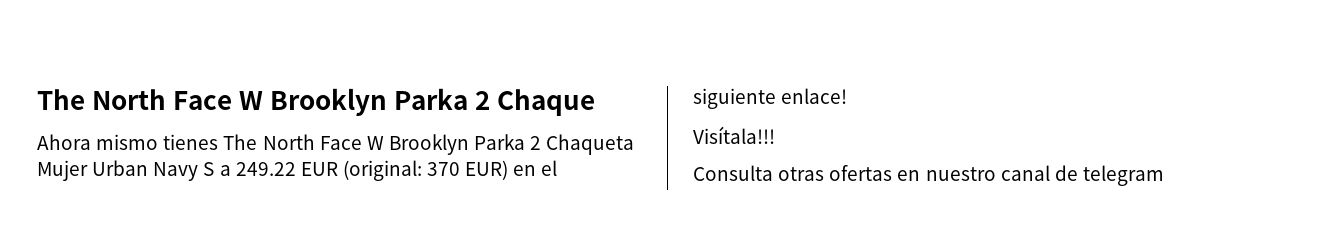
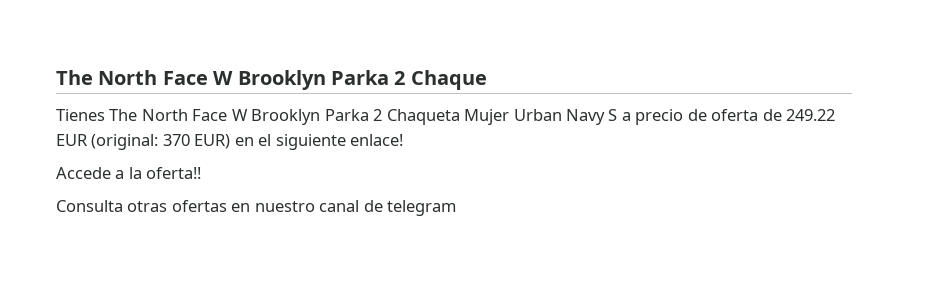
- Ahora mismo tienes The North Face W Brooklyn Parka 2 Chaqueta Mujer Urban Navy S a 249.22 EUR (original: 370 EUR) en el siguiente enlace!
+ Tienes The North Face W Brooklyn Parka 2 Chaqueta Mujer Urban Navy S a precio de oferta de 249.22 EUR (original: 370 EUR) en el siguiente enlace!
- Visítala!!!
+ Accede a la oferta!!

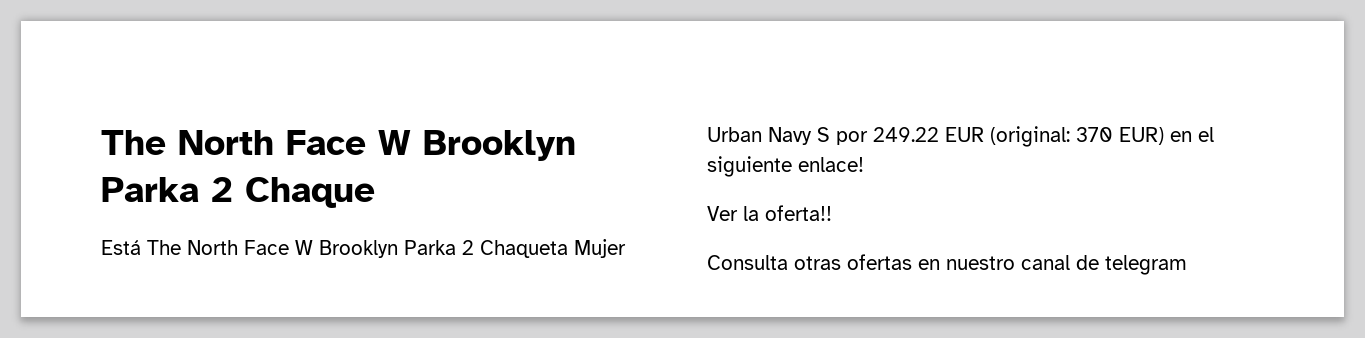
- Tienes The North Face W Brooklyn Parka 2 Chaqueta Mujer Urban Navy S a precio de oferta de 249.22 EUR (original: 370 EUR) en el siguiente enlace!
+ Está The North Face W Brooklyn Parka 2 Chaqueta Mujer Urban Navy S por 249.22 EUR (original: 370 EUR) en el siguiente enlace!
- Accede a la oferta!!
+ Ver la oferta!!

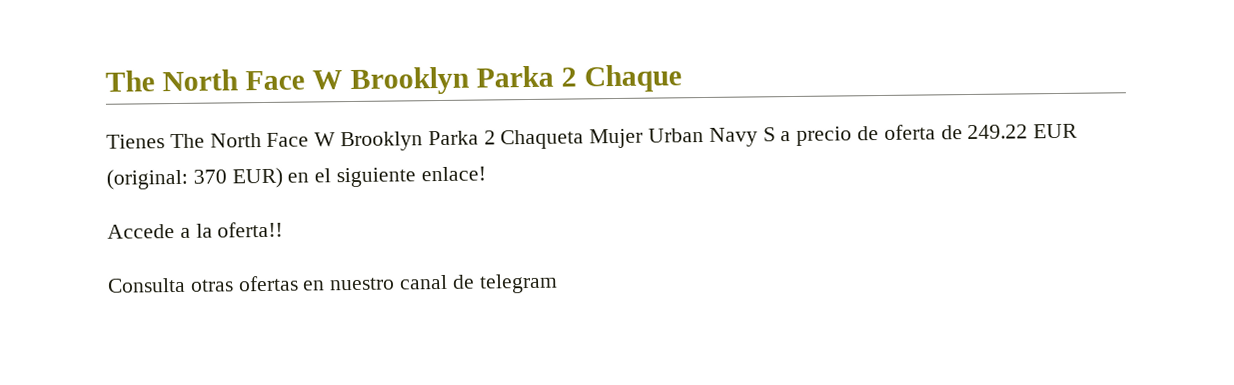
- Está The North Face W Brooklyn Parka 2 Chaqueta Mujer Urban Navy S por 249.22 EUR (original: 370 EUR) en el siguiente enlace!
+ Tienes The North Face W Brooklyn Parka 2 Chaqueta Mujer Urban Navy S a precio de oferta de 249.22 EUR (original: 370 EUR) en el siguiente enlace!
- Ver la oferta!!
+ Accede a la oferta!!

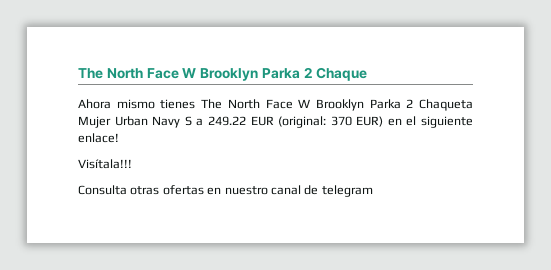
- Tienes The North Face W Brooklyn Parka 2 Chaqueta Mujer Urban Navy S a precio de oferta de 249.22 EUR (original: 370 EUR) en el siguiente enlace!
+ Ahora mismo tienes The North Face W Brooklyn Parka 2 Chaqueta Mujer Urban Navy S a 249.22 EUR (original: 370 EUR) en el siguiente enlace!
- Accede a la oferta!!
+ Visítala!!!

